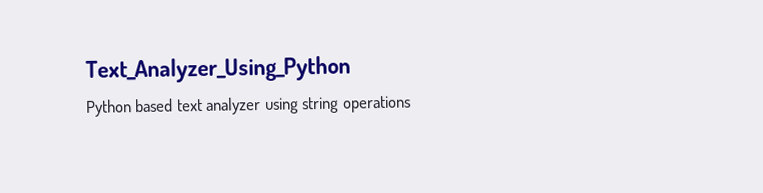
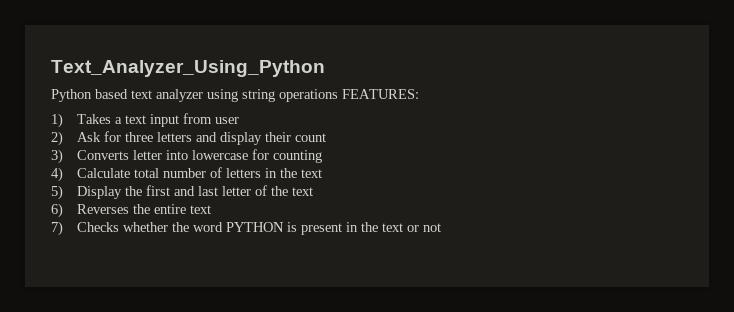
- Python based text analyzer using string operations
+ Python based text analyzer using string operations FEATURES:
+ 1) Takes a text input from user
+ 2) Ask for three letters and display their count
+ 3) Converts letter into lowercase for counting
+ 4) Calculate total number of letters in the text
+ 5) Display the first and last letter of the text
+ 6) Reverses the entire text
+ 7) Checks whether the word PYTHON is present in the text or not

